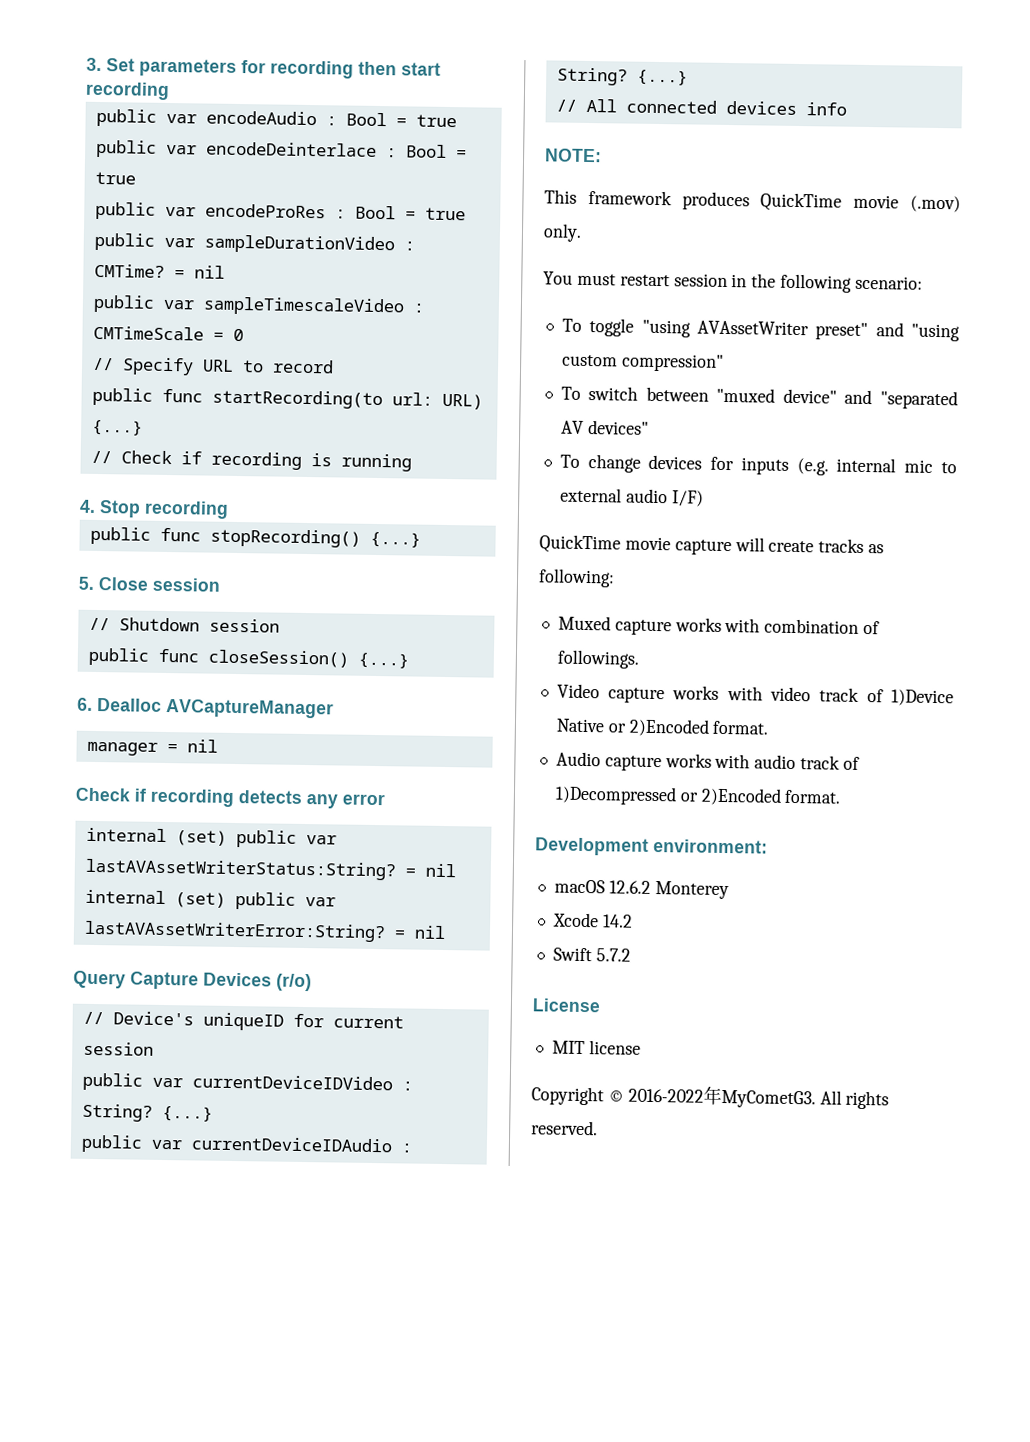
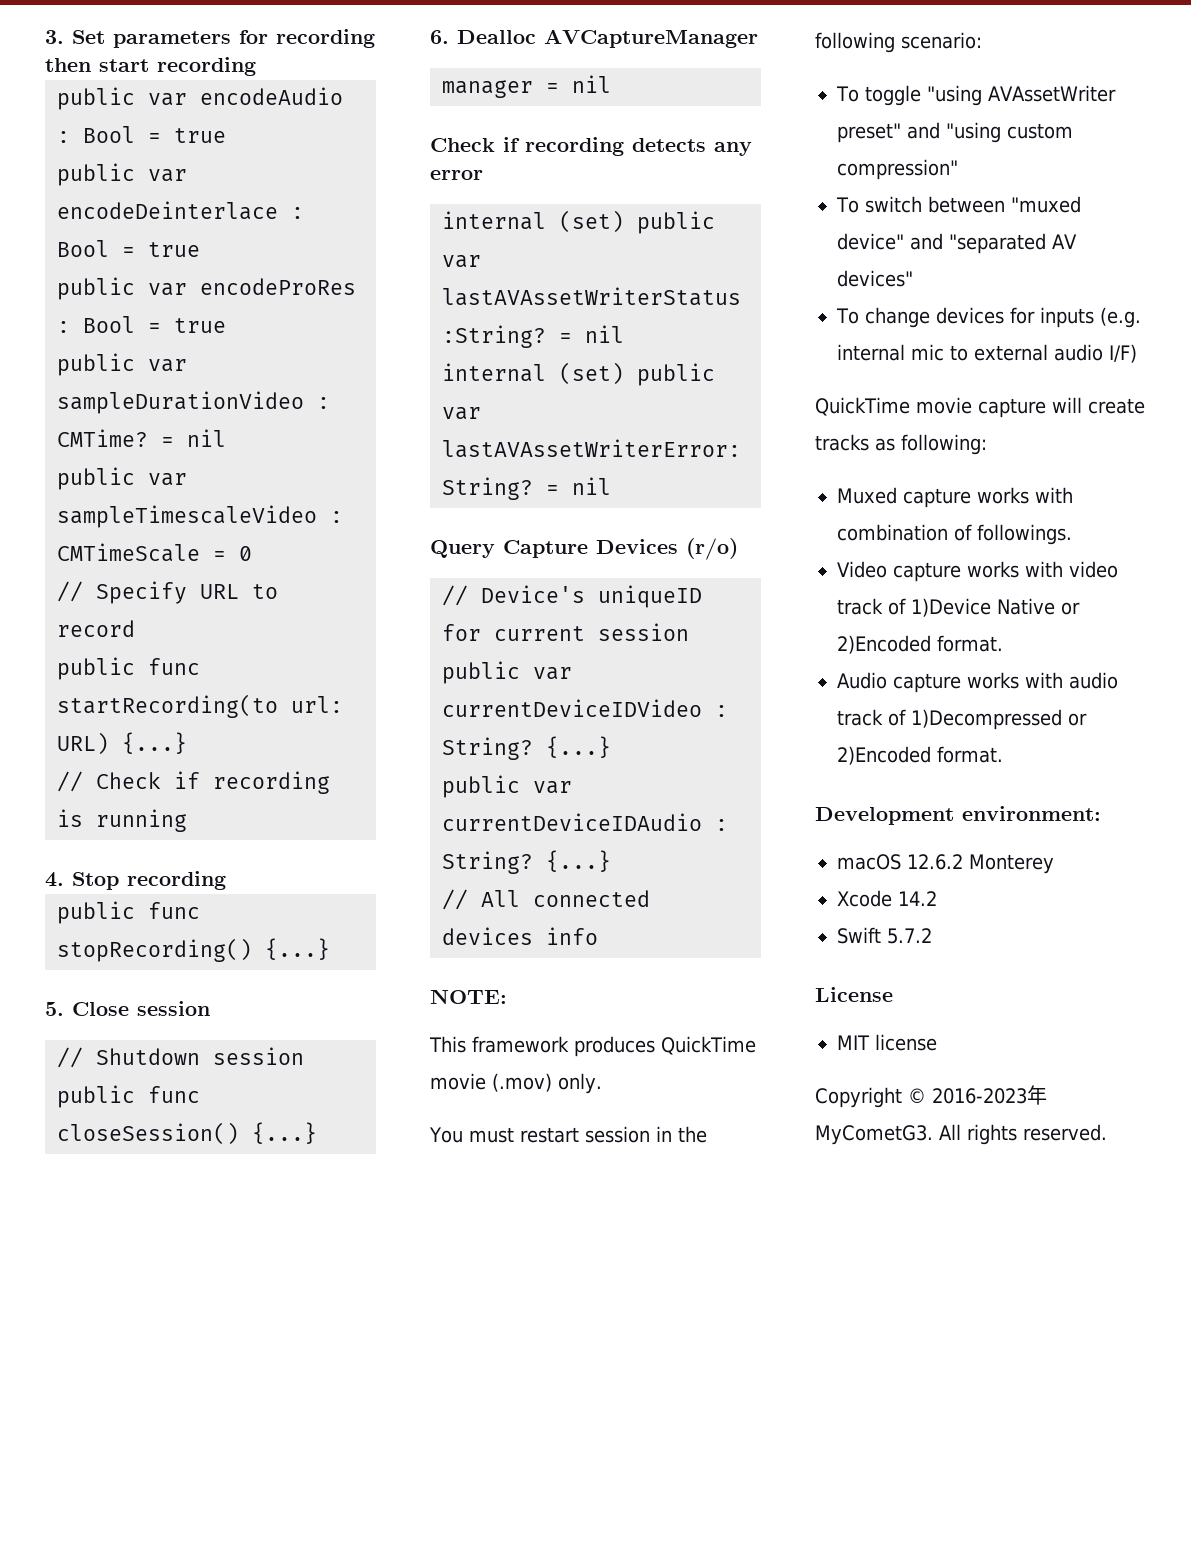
- Copyright © 2016-2022年MyCometG3.
+ Copyright © 2016-2023年MyCometG3.

